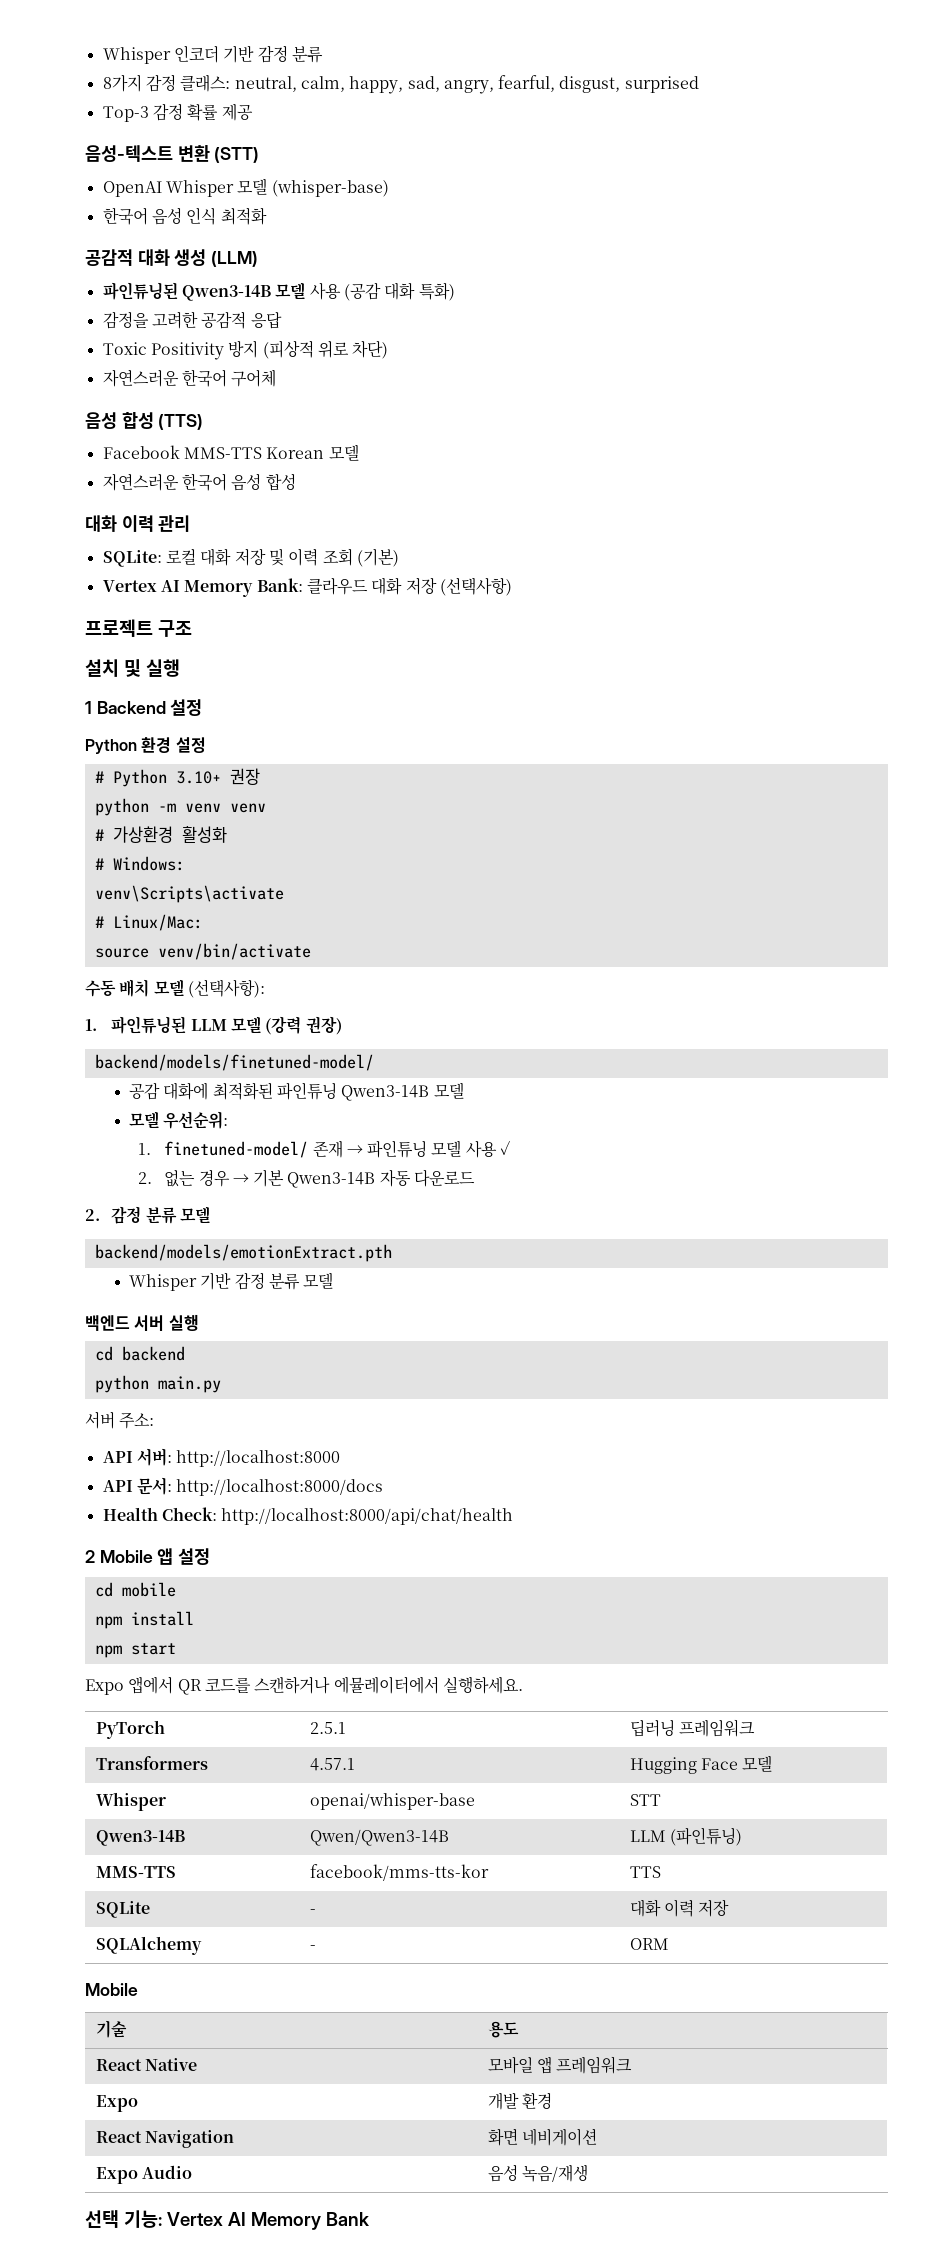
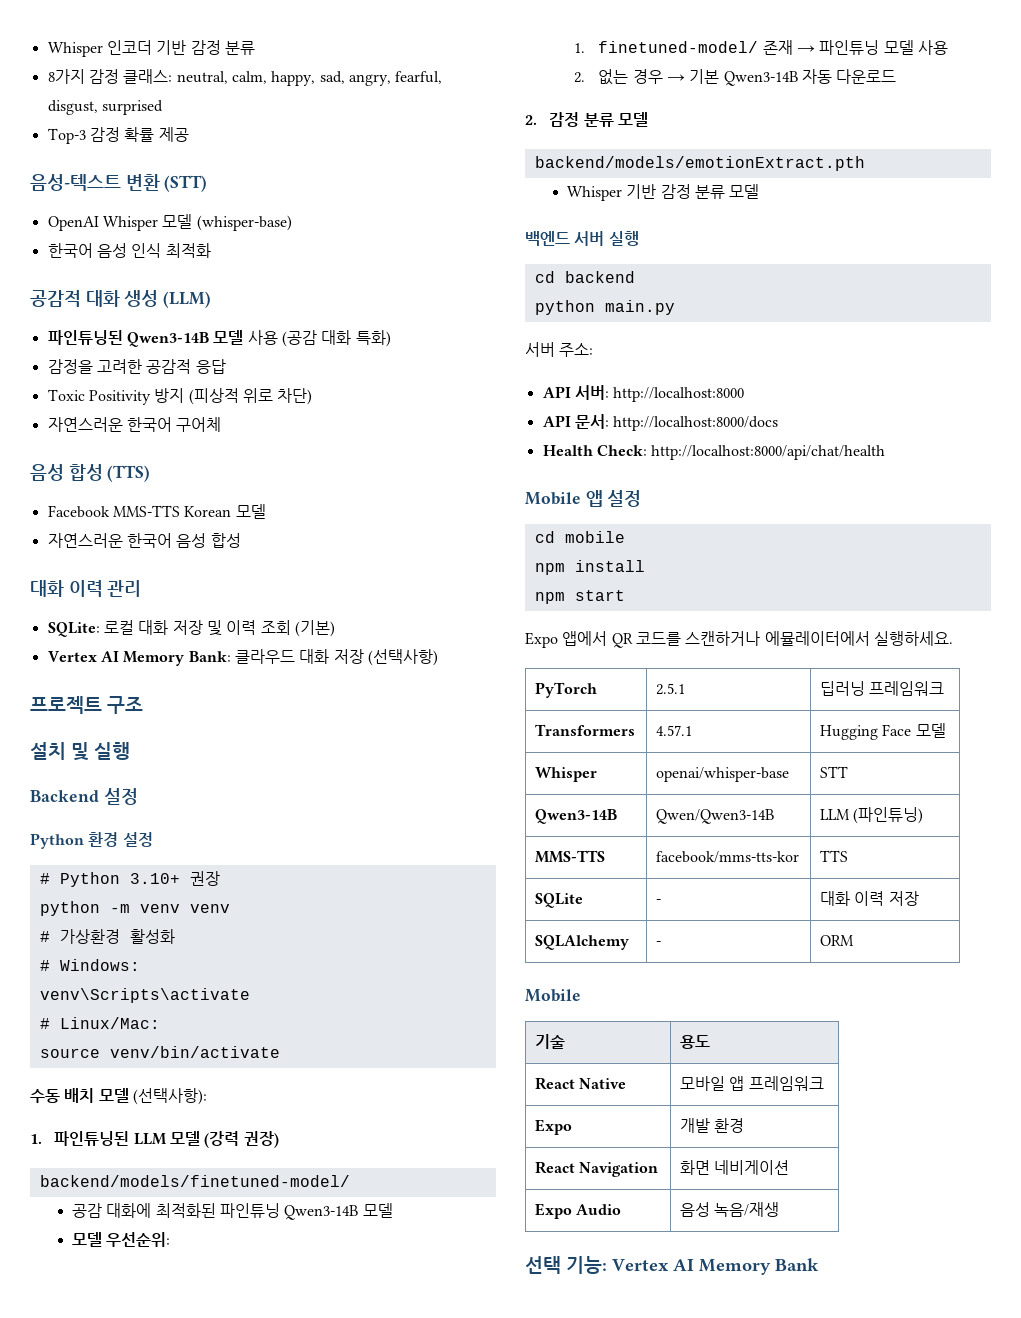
- 1 Backend 설정
+ Backend 설정
- 1. finetuned-model/ 존재 → 파인튜닝 모델 사용 ✓
+ 1. finetuned-model/ 존재 → 파인튜닝 모델 사용
- 2 Mobile 앱 설정
+ Mobile 앱 설정

